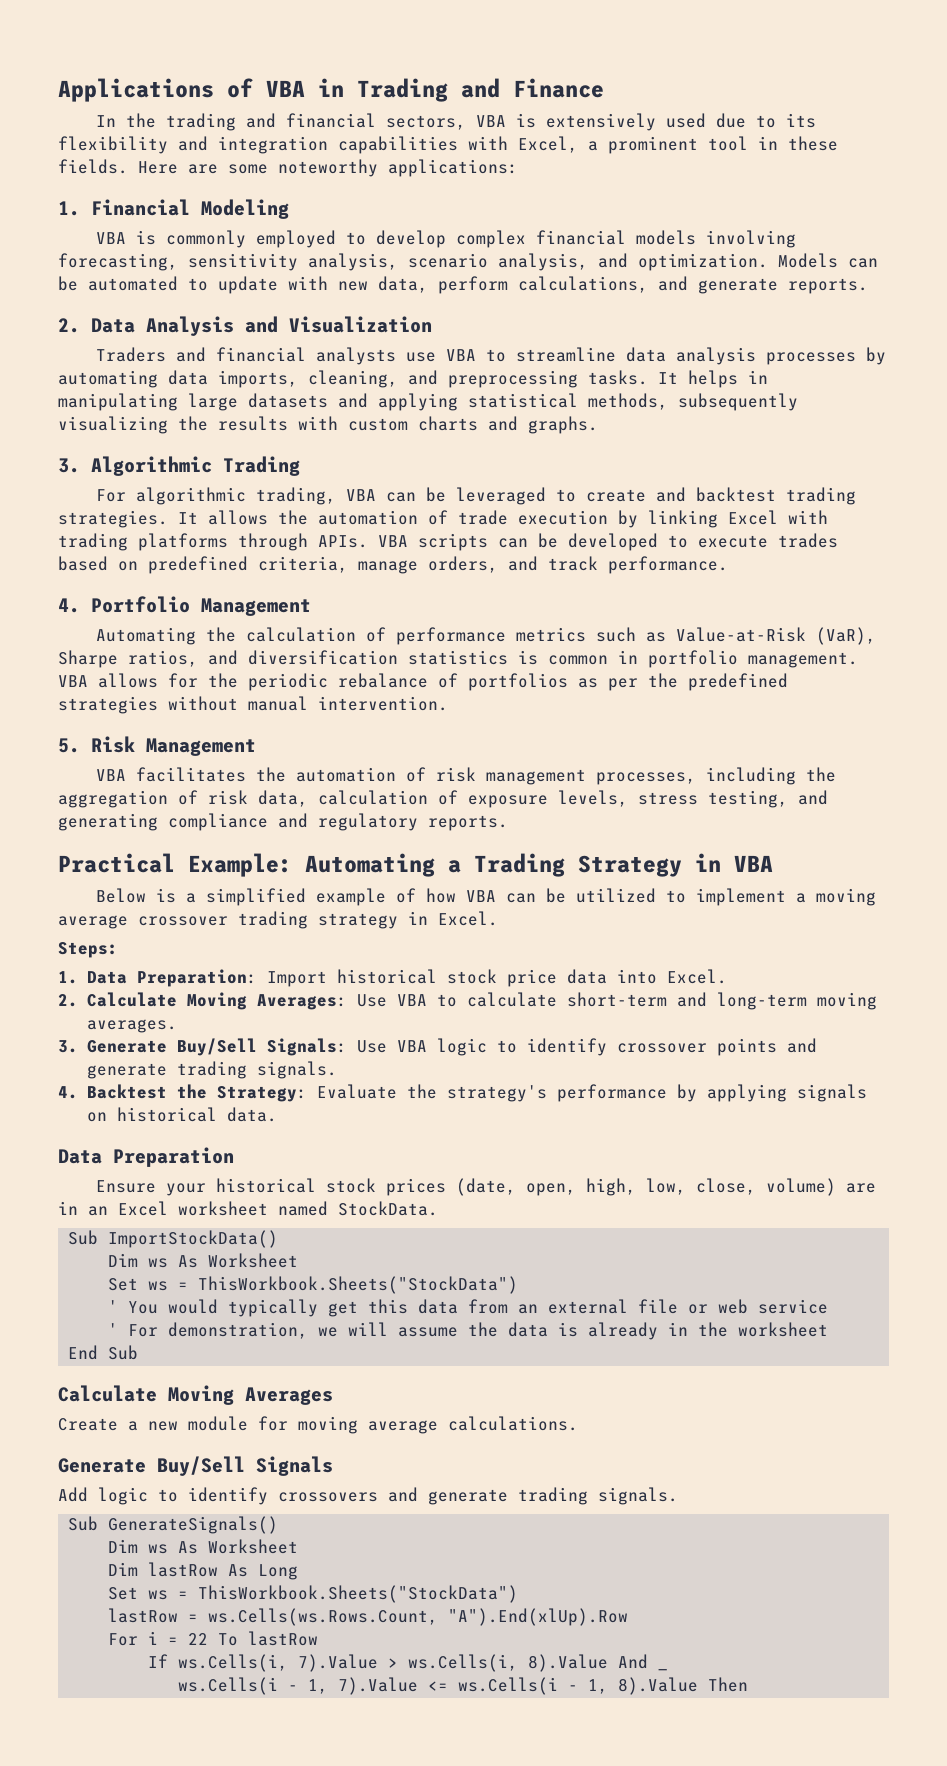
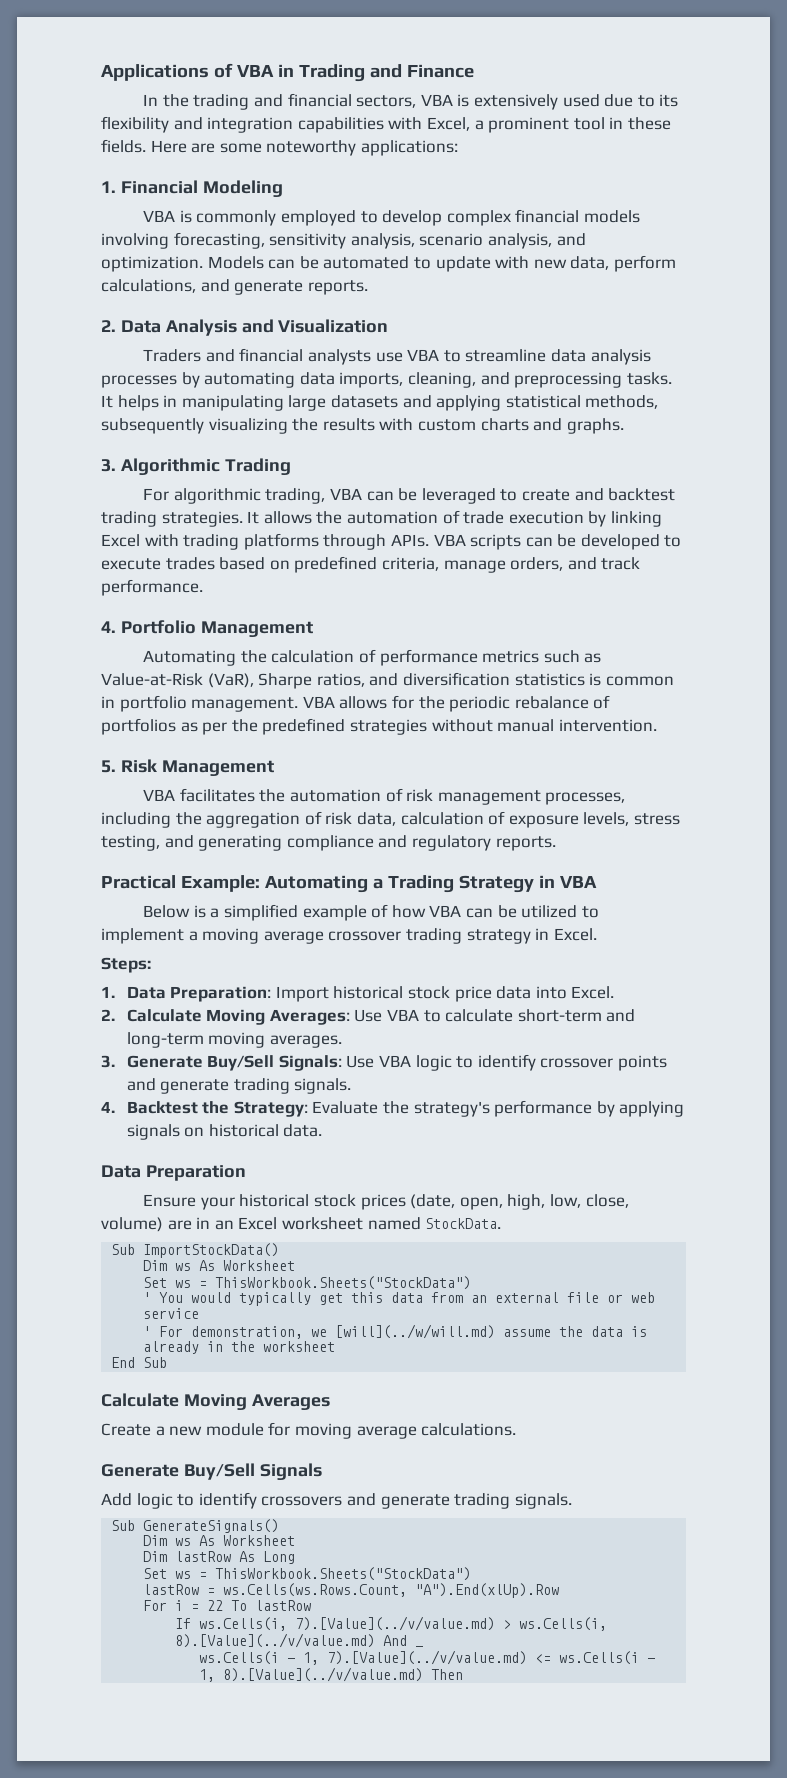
- ' For demonstration, we will assume the data is already in the worksheet
+ ' For demonstration, we [will](../w/will.md) assume the data is already in the worksheet
- If ws.Cells(i, 7).Value > ws.Cells(i, 8).Value And _
+ If ws.Cells(i, 7).[Value](../v/value.md) > ws.Cells(i, 8).[Value](../v/value.md) And _
- ws.Cells(i - 1, 7).Value <= ws.Cells(i - 1, 8).Value Then
+ ws.Cells(i - 1, 7).[Value](../v/value.md) <= ws.Cells(i - 1, 8).[Value](../v/value.md) Then

